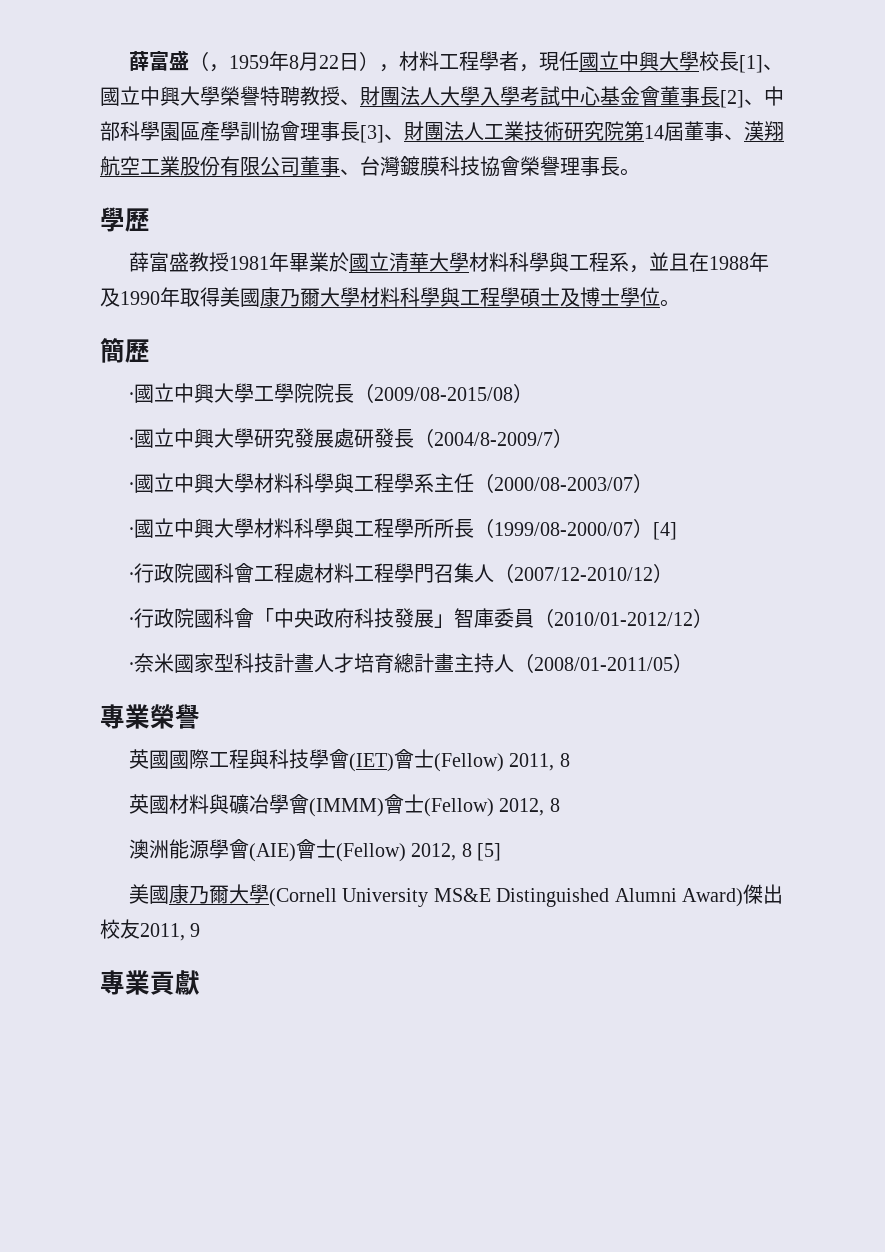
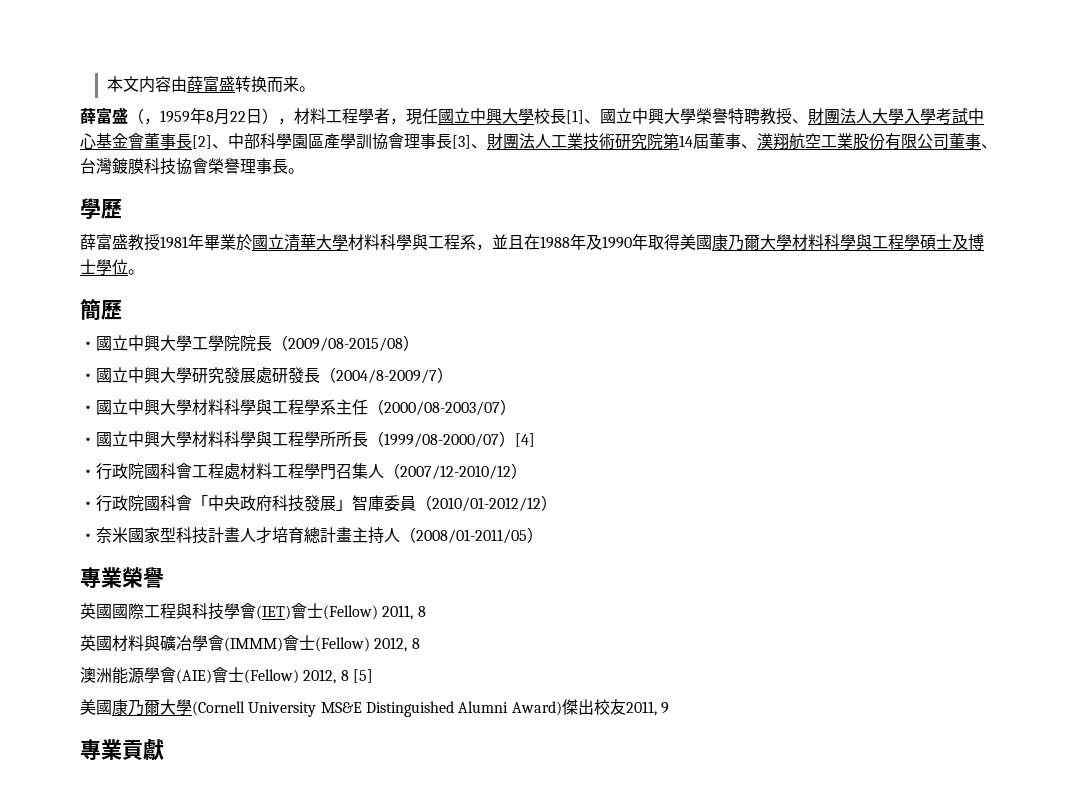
+ 本文内容由薛富盛转换而来。

